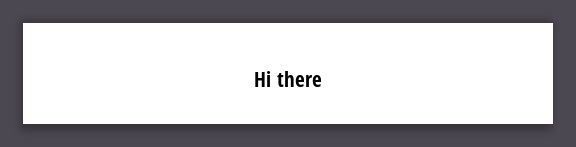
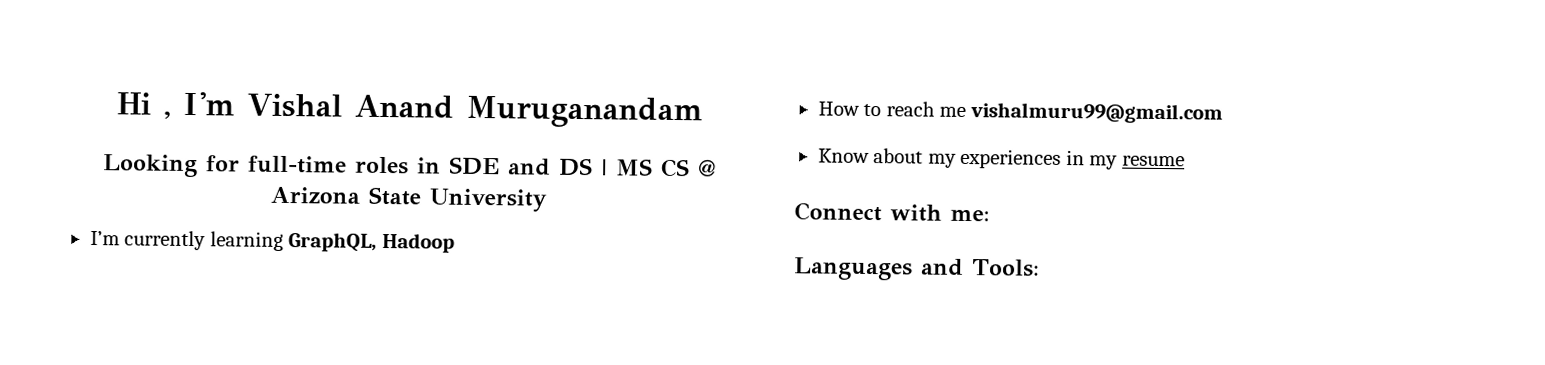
- Hi there
+ Hi , I'm Vishal Anand Muruganandam
+ Looking for full-time roles in SDE and DS | MS CS @ Arizona State University
+ I’m currently learning GraphQL, Hadoop
+ How to reach me vishalmuru99@gmail.com
+ Know about my experiences in my resume
+ Connect with me:
+ Languages and Tools:

